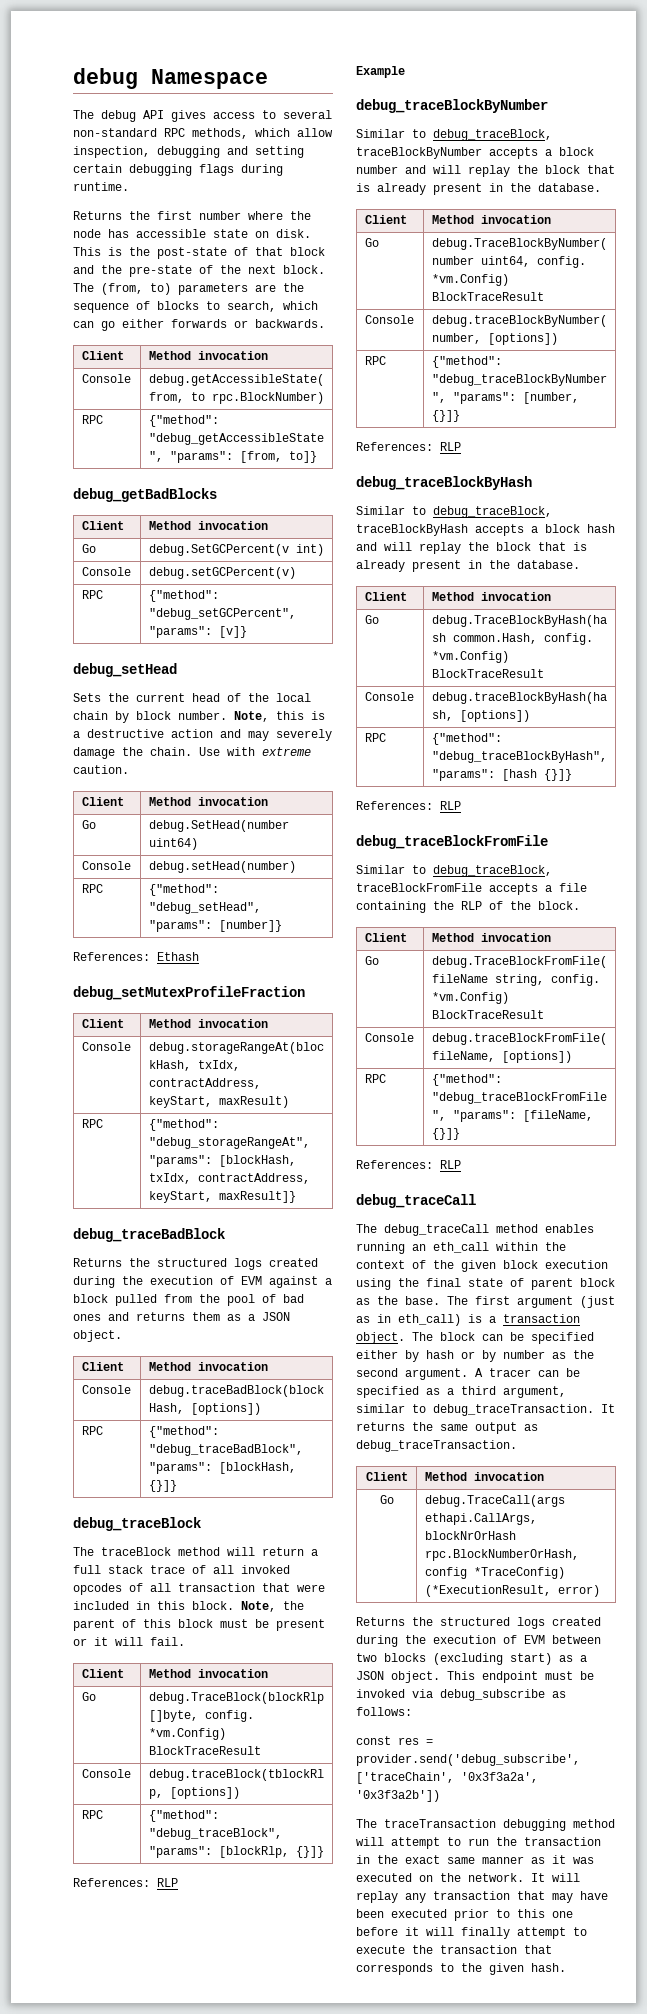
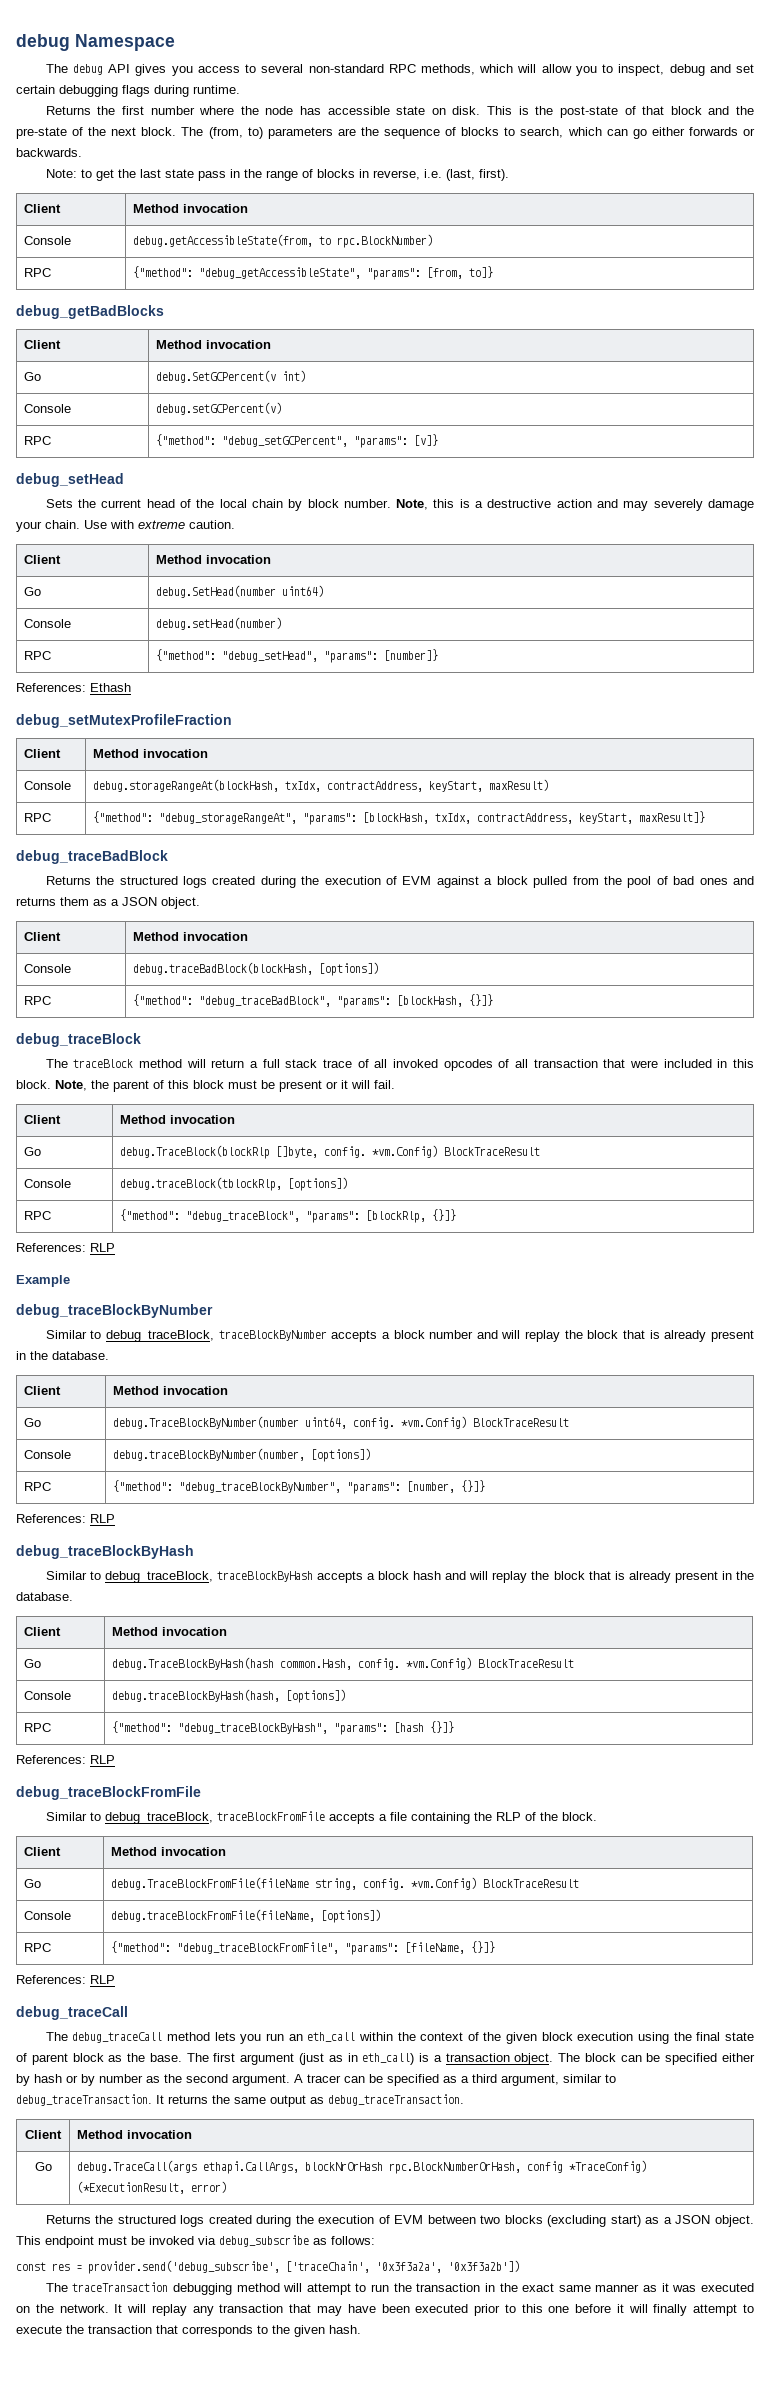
- The debug API gives access to several non-standard RPC methods, which allow inspection, debugging and setting certain debugging flags during runtime.
+ The debug API gives you access to several non-standard RPC methods, which will allow you to inspect, debug and set certain debugging flags during runtime.
+ Note: to get the last state pass in the range of blocks in reverse, i.e. (last, first).
- Note, this is a destructive action and may severely damage the chain.
+ Note, this is a destructive action and may severely damage your chain.
- The debug_traceCall method enables running an eth_call within the context of the given block execution using the final state of parent block as the base.
+ The debug_traceCall method lets you run an eth_call within the context of the given block execution using the final state of parent block as the base.

